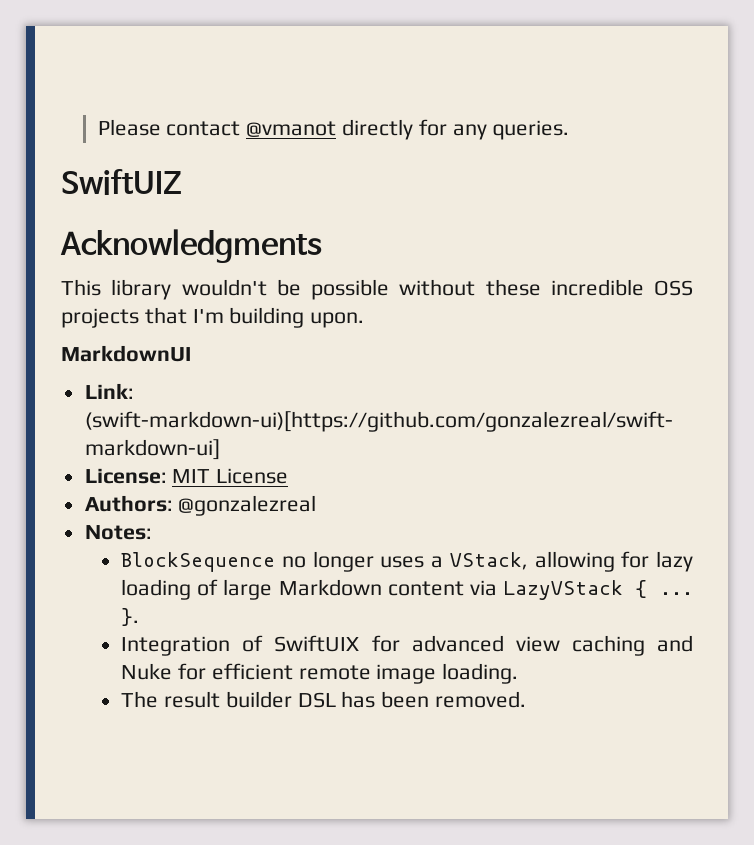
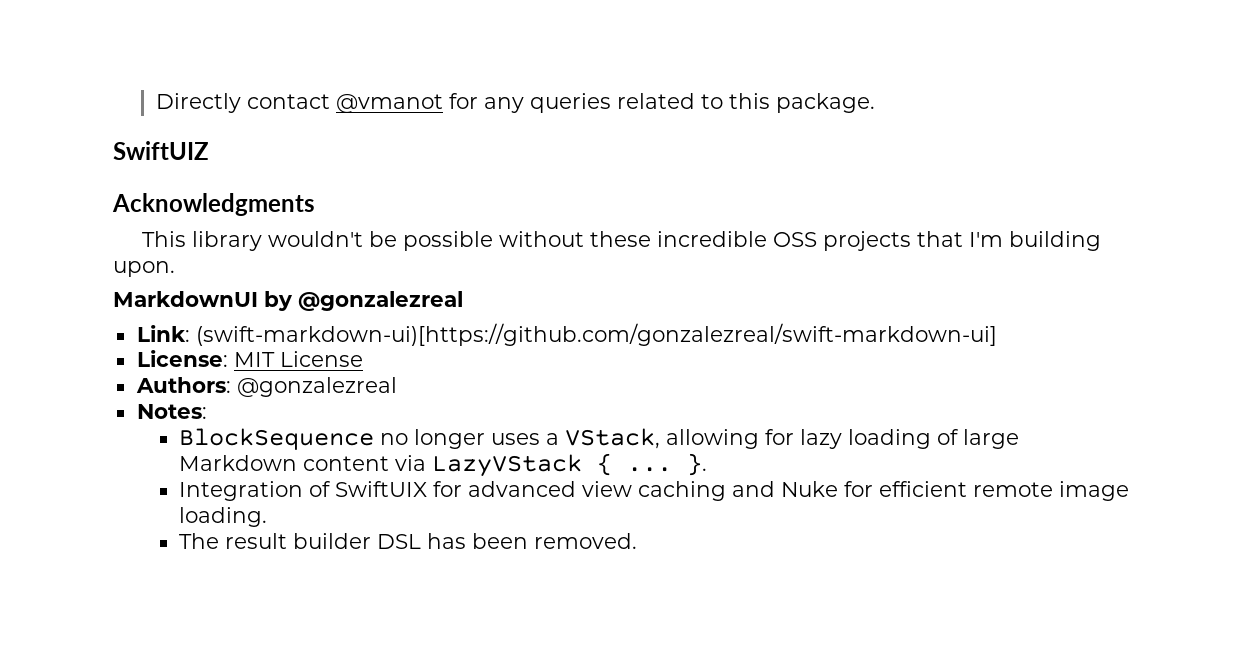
- Please contact @vmanot directly for any queries.
+ Directly contact @vmanot for any queries related to this package.
- MarkdownUI
+ MarkdownUI by @gonzalezreal

